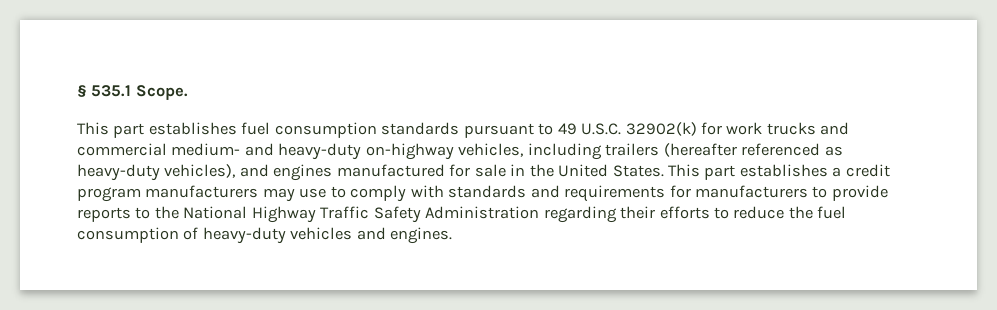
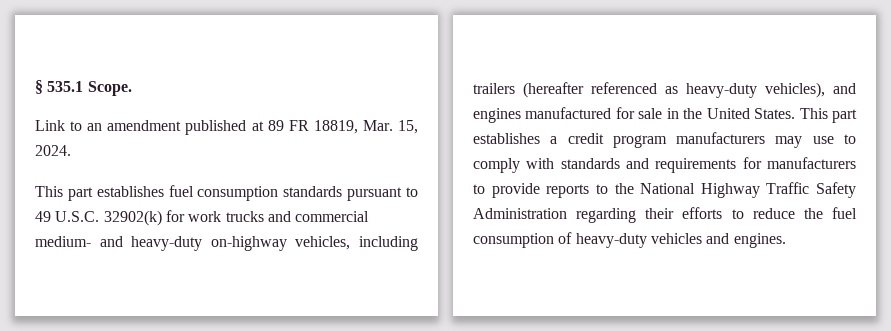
+ Link to an amendment published at 89 FR 18819, Mar. 15, 2024.

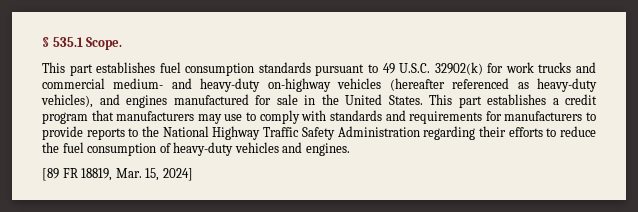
- Link to an amendment published at 89 FR 18819, Mar. 15, 2024.
- This part establishes fuel consumption standards pursuant to 49 U.S.C. 32902(k) for work trucks and commercial medium- and heavy-duty on-highway vehicles, including trailers (hereafter referenced as heavy-duty vehicles), and engines manufactured for sale in the United States.
+ This part establishes fuel consumption standards pursuant to 49 U.S.C. 32902(k) for work trucks and commercial medium- and heavy-duty on-highway vehicles (hereafter referenced as heavy-duty vehicles), and engines manufactured for sale in the United States.
- This part establishes a credit program manufacturers may use to comply with standards and requirements for manufacturers to provide reports to the National Highway Traffic Safety Administration regarding their efforts to reduce the fuel consumption of heavy-duty vehicles and engines.
+ This part establishes a credit program that manufacturers may use to comply with standards and requirements for manufacturers to provide reports to the National Highway Traffic Safety Administration regarding their efforts to reduce the fuel consumption of heavy-duty vehicles and engines.
+ [89 FR 18819, Mar. 15, 2024]

